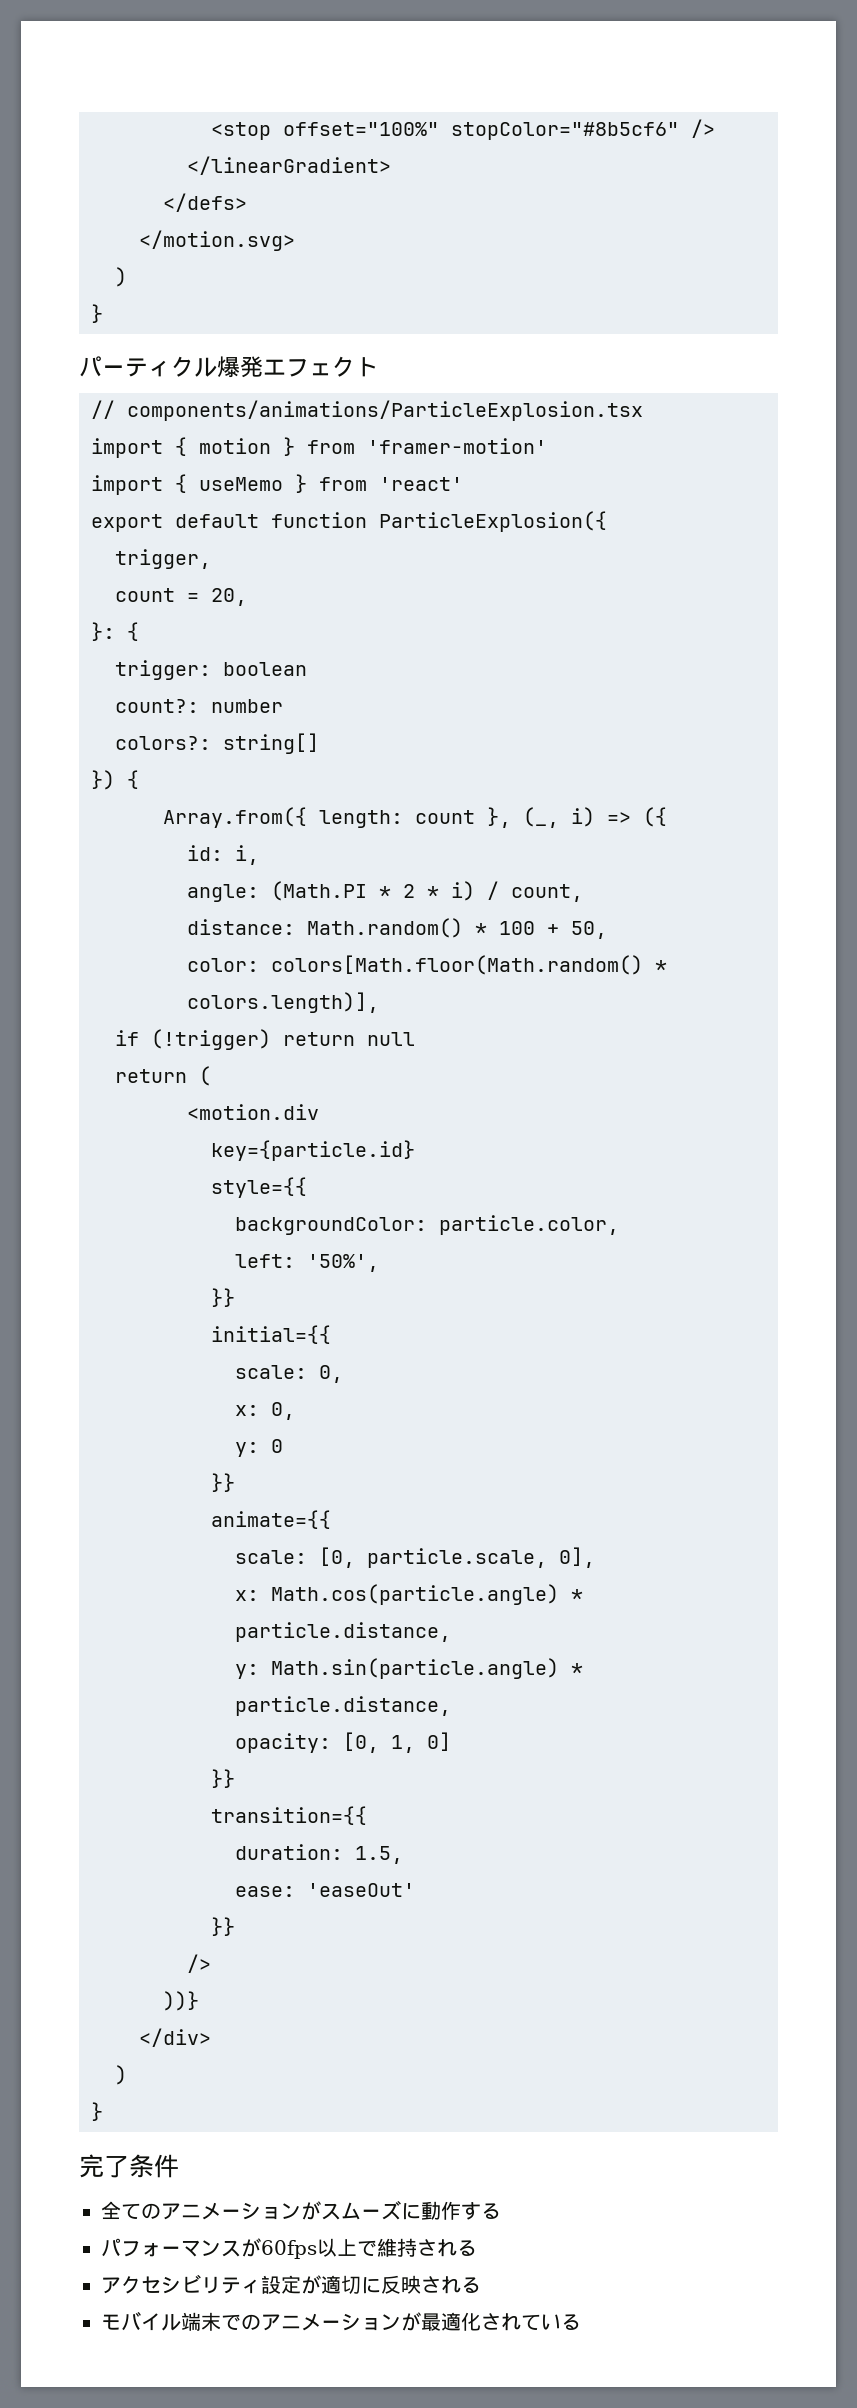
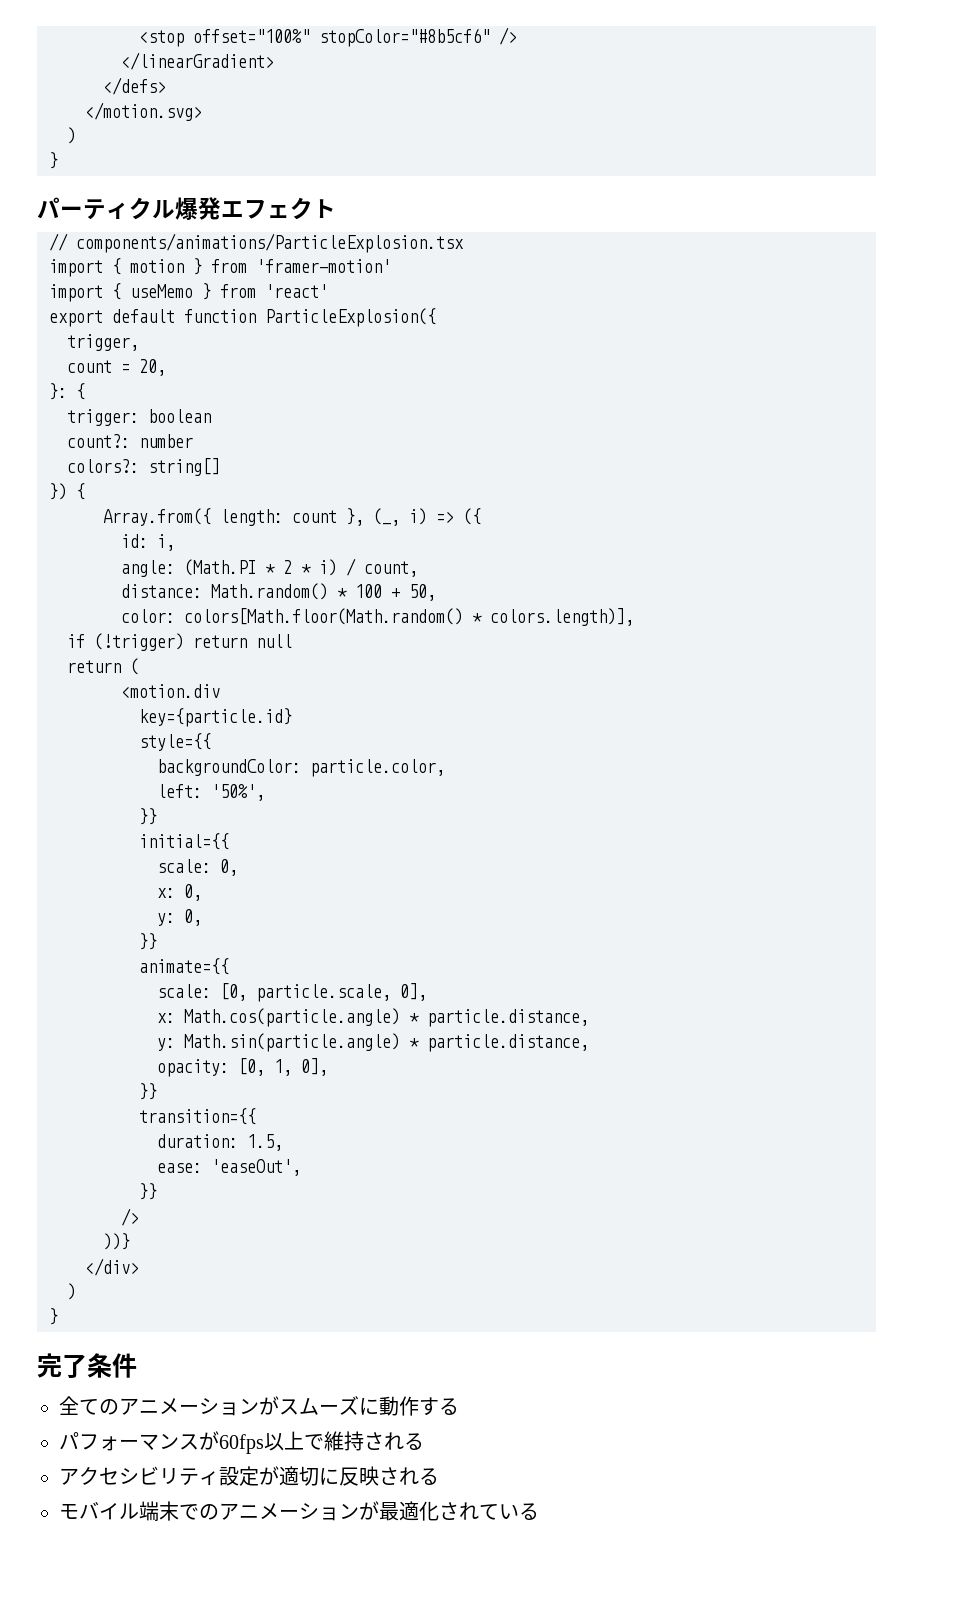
- y: 0
+ y: 0,
- opacity: [0, 1, 0]
+ opacity: [0, 1, 0],
- ease: 'easeOut'
+ ease: 'easeOut',

